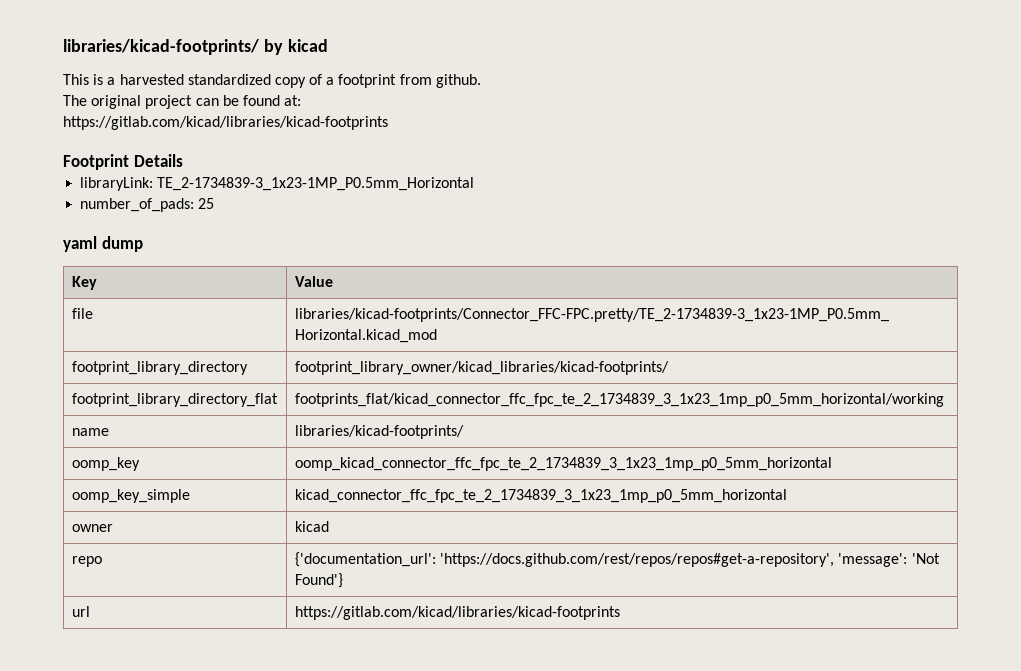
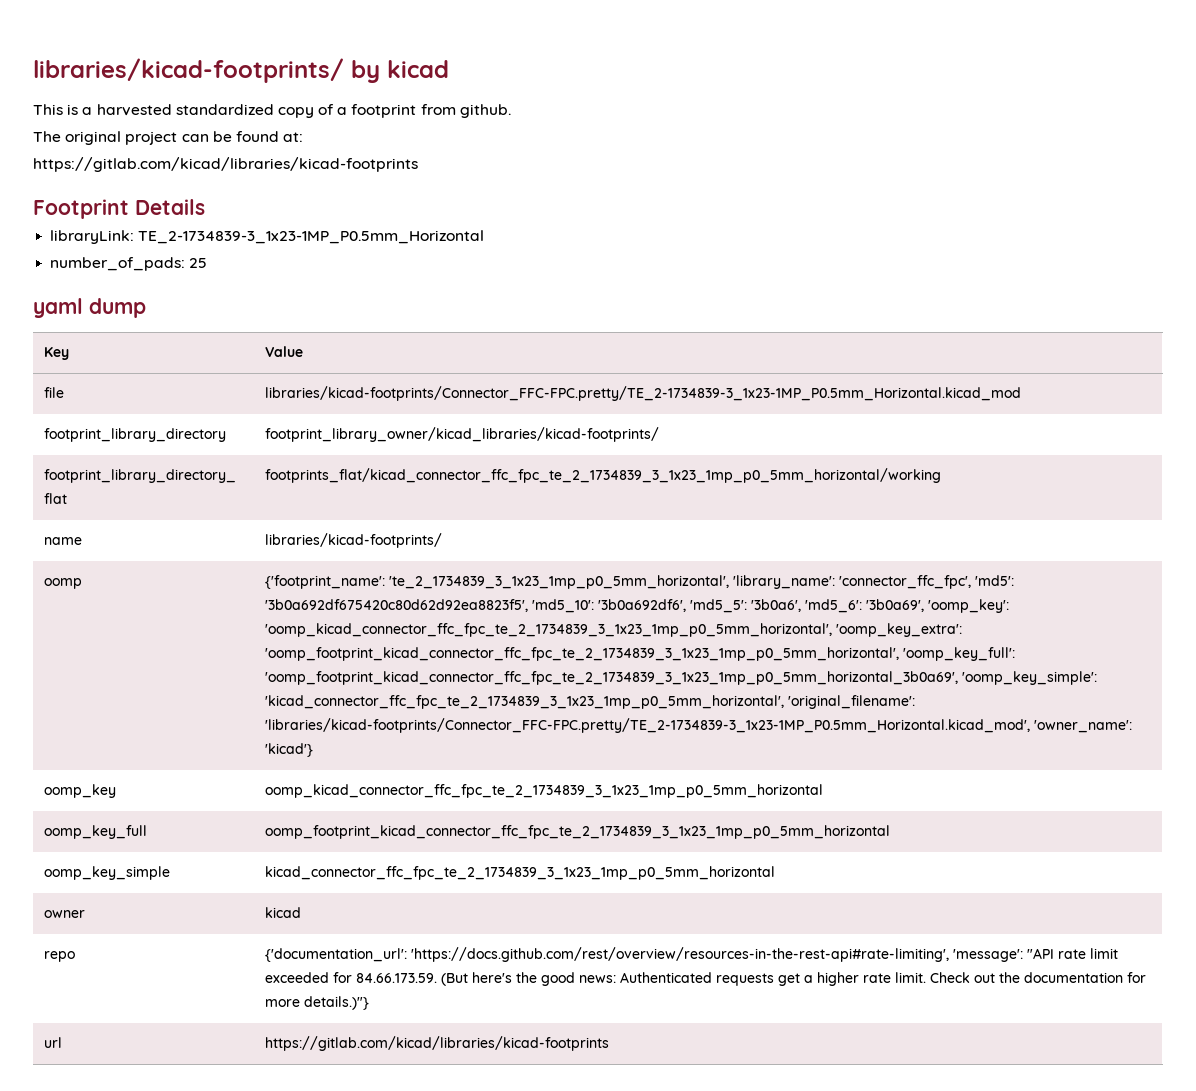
+ oomp | {'footprint_name': 'te_2_1734839_3_1x23_1mp_p0_5mm_horizontal', 'library_name': 'connector_ffc_fpc', 'md5': '3b0a692df675420c80d62d92ea8823f5', 'md5_10': '3b0a692df6', 'md5_5': '3b0a6', 'md5_6': '3b0a69', 'oomp_key': 'oomp_kicad_connector_ffc_fpc_te_2_1734839_3_1x23_1mp_p0_5mm_horizontal', 'oomp_key_extra': 'oomp_footprint_kicad_connector_ffc_fpc_te_2_1734839_3_1x23_1mp_p0_5mm_horizontal', 'oomp_key_full': 'oomp_footprint_kicad_connector_ffc_fpc_te_2_1734839_3_1x23_1mp_p0_5mm_horizontal_3b0a69', 'oomp_key_simple': 'kicad_connector_ffc_fpc_te_2_1734839_3_1x23_1mp_p0_5mm_horizontal', 'original_filename': 'libraries/kicad-footprints/Connector_FFC-FPC.pretty/TE_2-1734839-3_1x23-1MP_P0.5mm_Horizontal.kicad_mod', 'owner_name': 'kicad'}
+ oomp_key_full | oomp_footprint_kicad_connector_ffc_fpc_te_2_1734839_3_1x23_1mp_p0_5mm_horizontal
- repo | {'documentation_url': 'https://docs.github.com/rest/repos/repos#get-a-repository', 'message': 'Not Found'}
+ repo | {'documentation_url': 'https://docs.github.com/rest/overview/resources-in-the-rest-api#rate-limiting', 'message': "API rate limit exceeded for 84.66.173.59. (But here's the good news: Authenticated requests get a higher rate limit. Check out the documentation for more details.)"}

